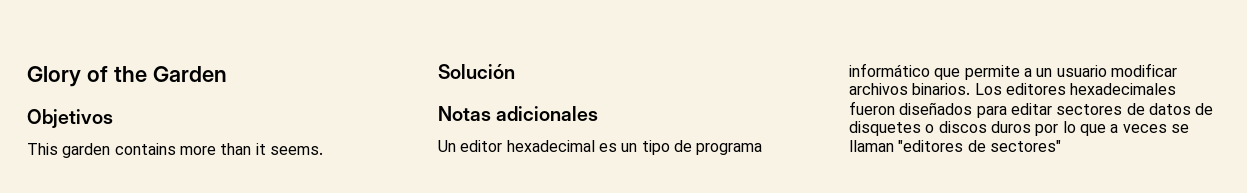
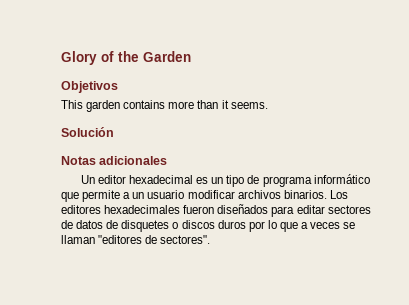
- Los editores hexadecimales fueron diseñados para editar sectores de datos de disquetes o discos duros por lo que a veces se llaman "editores de sectores"
+ Los editores hexadecimales fueron diseñados para editar sectores de datos de disquetes o discos duros por lo que a veces se llaman "editores de sectores".

